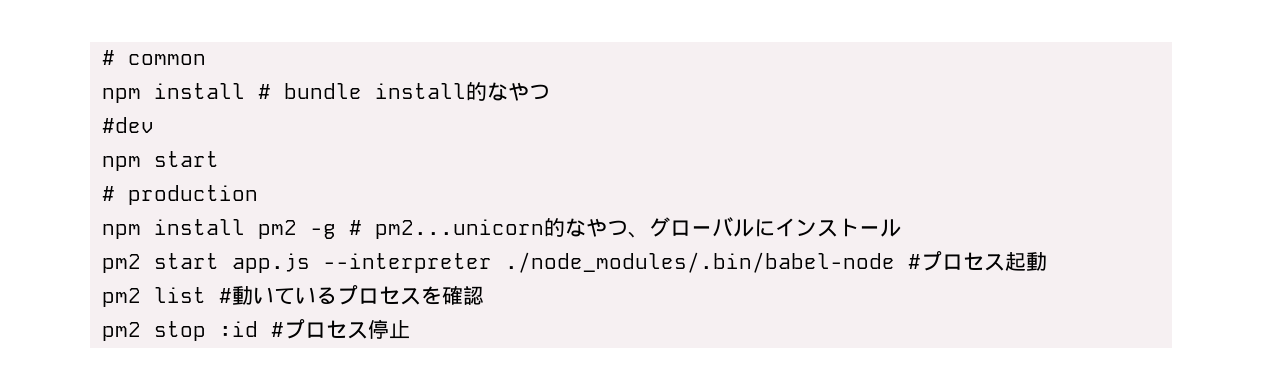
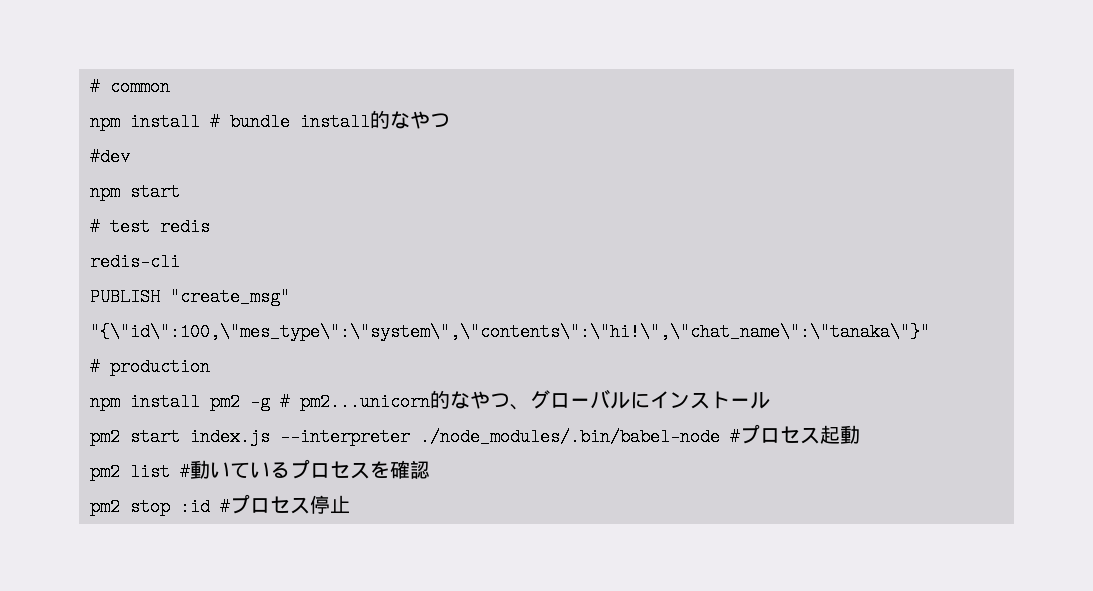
+ # test redis
+ redis-cli
+ PUBLISH "create_msg" "{\"id\":100,\"mes_type\":\"system\",\"contents\":\"hi!\",\"chat_name\":\"tanaka\"}"
- pm2 start app.js --interpreter ./node_modules/.bin/babel-node #プロセス起動
+ pm2 start index.js --interpreter ./node_modules/.bin/babel-node #プロセス起動

